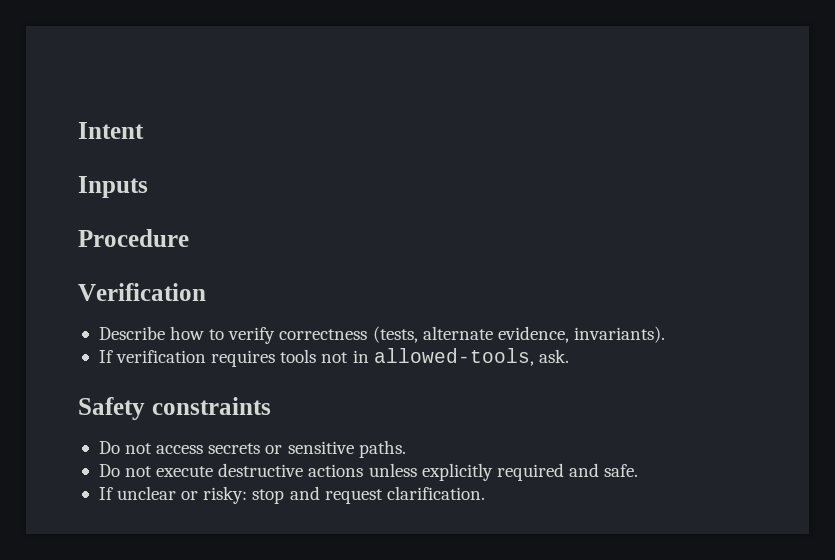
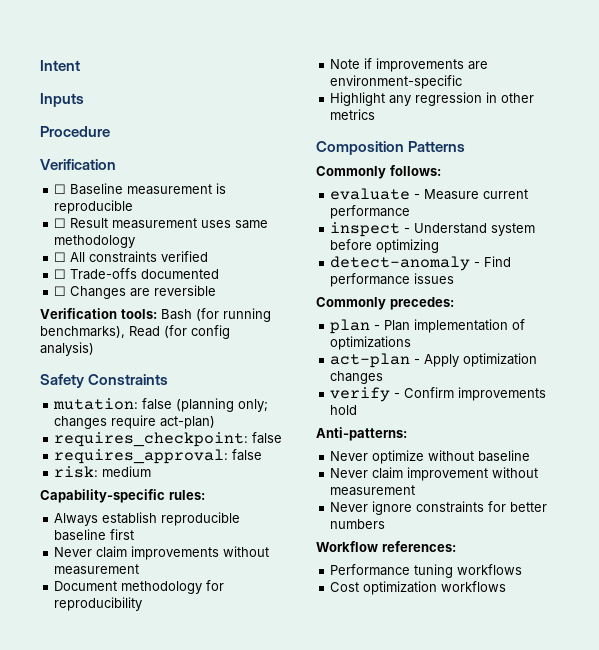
- Describe how to verify correctness (tests, alternate evidence, invariants).
- If verification requires tools not in allowed-tools, ask.
- Safety constraints
- Do not access secrets or sensitive paths.
- Do not execute destructive actions unless explicitly required and safe.
- If unclear or risky: stop and request clarification.
+ ☐ Baseline measurement is reproducible
+ ☐ Result measurement uses same methodology
+ ☐ All constraints verified
+ ☐ Trade-offs documented
+ ☐ Changes are reversible
+ Verification tools: Bash (for running benchmarks), Read (for config analysis)
+ Safety Constraints
+ mutation: false (planning only; changes require act-plan)
+ requires_checkpoint: false
+ requires_approval: false
+ risk: medium
+ Capability-specific rules:
+ Always establish reproducible baseline first
+ Never claim improvements without measurement
+ Document methodology for reproducibility
+ Note if improvements are environment-specific
+ Highlight any regression in other metrics
+ Composition Patterns
+ Commonly follows:
+ evaluate - Measure current performance
+ inspect - Understand system before optimizing
+ detect-anomaly - Find performance issues
+ Commonly precedes:
+ plan - Plan implementation of optimizations
+ act-plan - Apply optimization changes
+ verify - Confirm improvements hold
+ Anti-patterns:
+ Never optimize without baseline
+ Never claim improvement without measurement
+ Never ignore constraints for better numbers
+ Workflow references:
+ Performance tuning workflows
+ Cost optimization workflows

